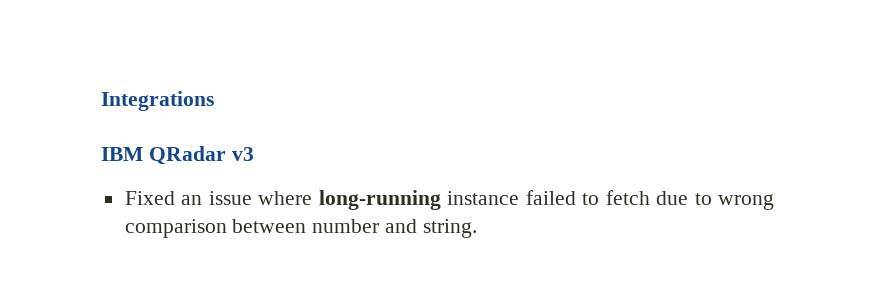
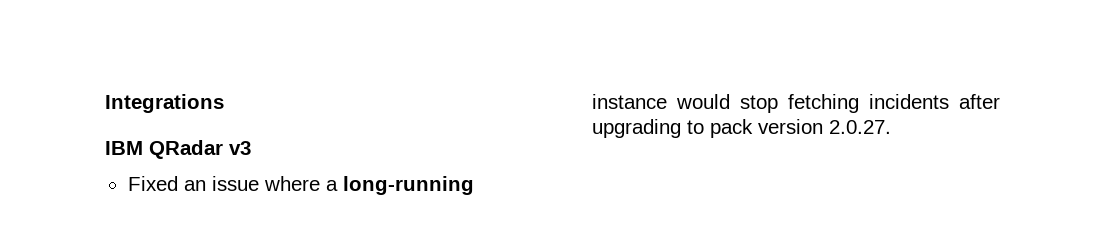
- Fixed an issue where long-running instance failed to fetch due to wrong comparison between number and string.
+ Fixed an issue where a long-running instance would stop fetching incidents after upgrading to pack version 2.0.27.

